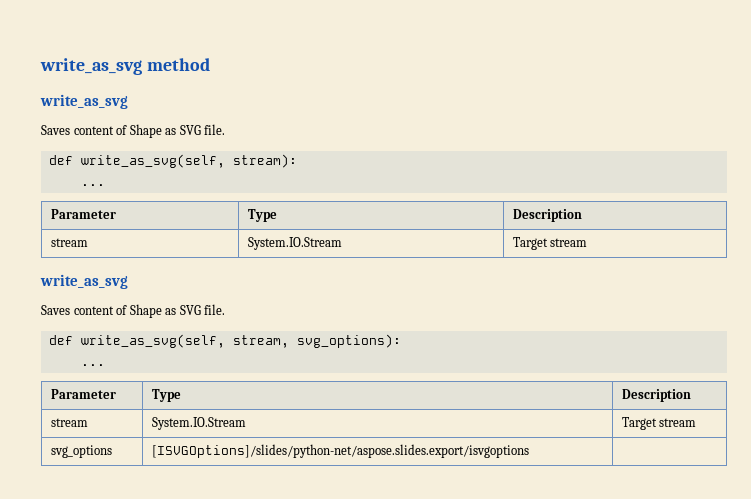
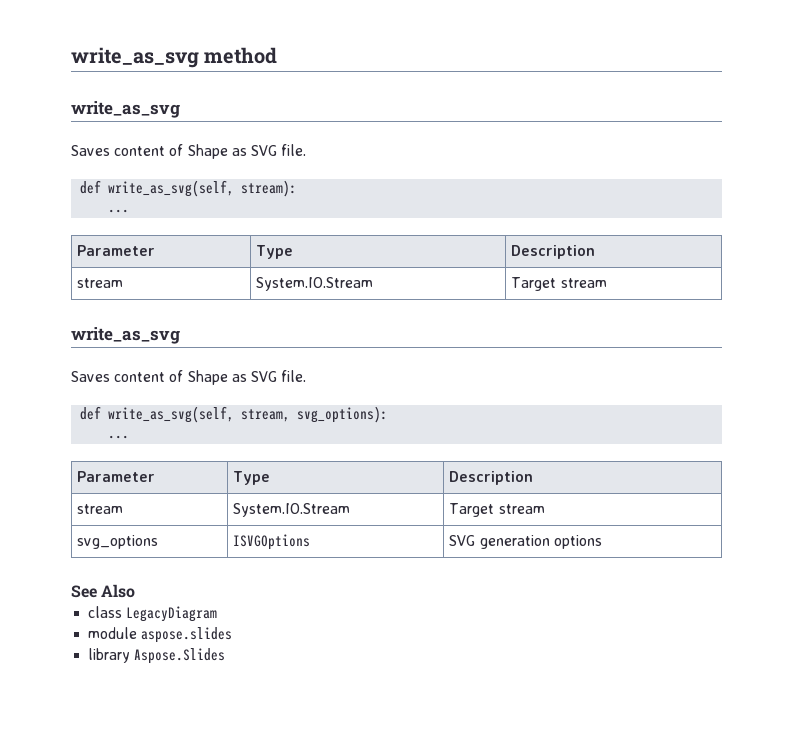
- svg_options | [ISVGOptions]/slides/python-net/aspose.slides.export/isvgoptions |
+ svg_options | ISVGOptions | SVG generation options
+ See Also
+ class LegacyDiagram
+ module aspose.slides
+ library Aspose.Slides

